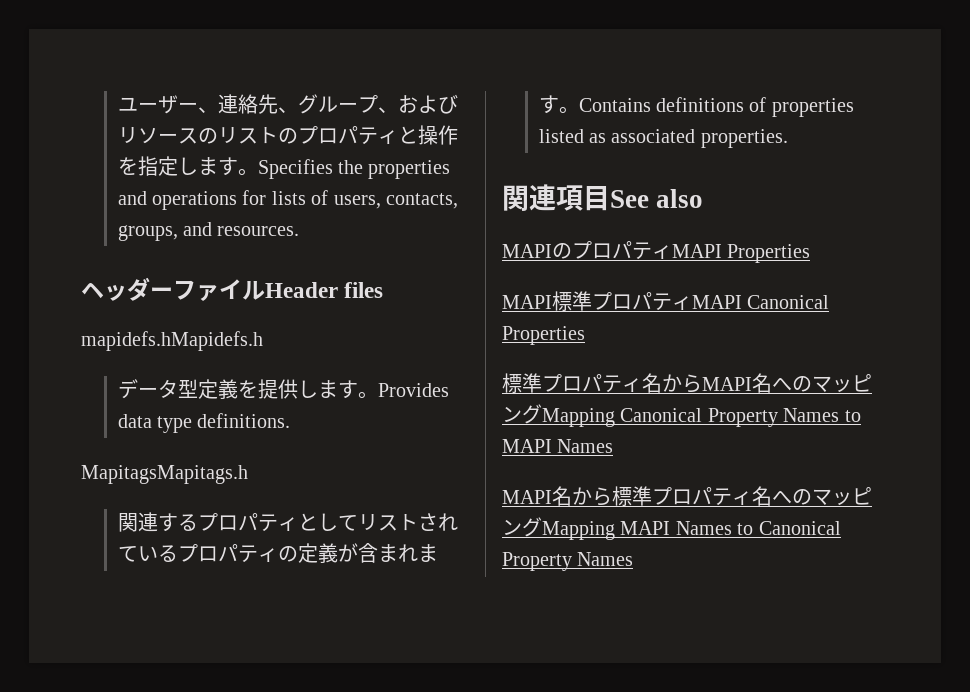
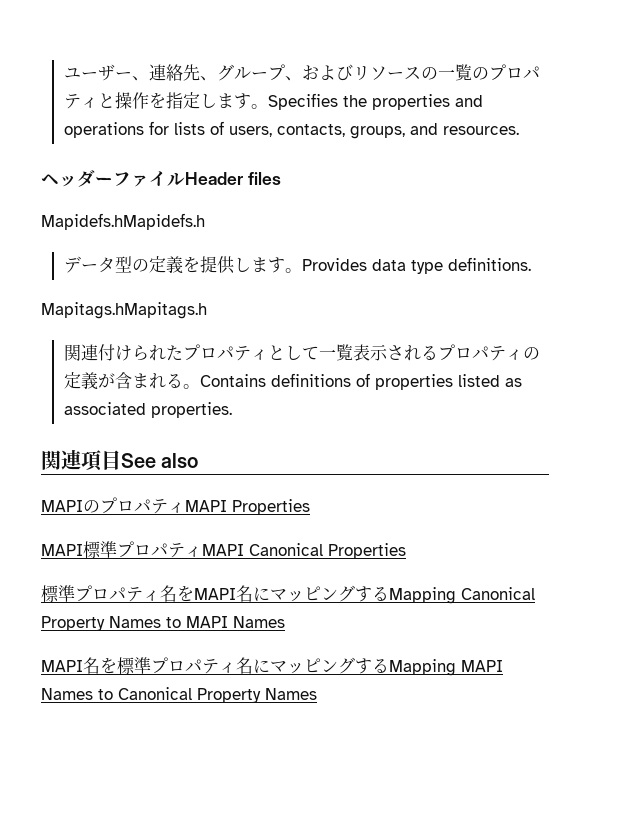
- ユーザー、連絡先、グループ、およびリソースのリストのプロパティと操作を指定します。
+ ユーザー、連絡先、グループ、およびリソースの一覧のプロパティと操作を指定します。
- mapidefs.hMapidefs.h
+ Mapidefs.hMapidefs.h
- データ型定義を提供します。
+ データ型の定義を提供します。
- MapitagsMapitags.h
- 関連するプロパティとしてリストされているプロパティの定義が含まれます。
+ Mapitags.hMapitags.h
+ 関連付けられたプロパティとして一覧表示されるプロパティの定義が含まれる。
- 標準プロパティ名からMAPI名へのマッピングMapping Canonical Property Names to MAPI Names
+ 標準プロパティ名をMAPI名にマッピングするMapping Canonical Property Names to MAPI Names
- MAPI名から標準プロパティ名へのマッピングMapping MAPI Names to Canonical Property Names
+ MAPI名を標準プロパティ名にマッピングするMapping MAPI Names to Canonical Property Names

